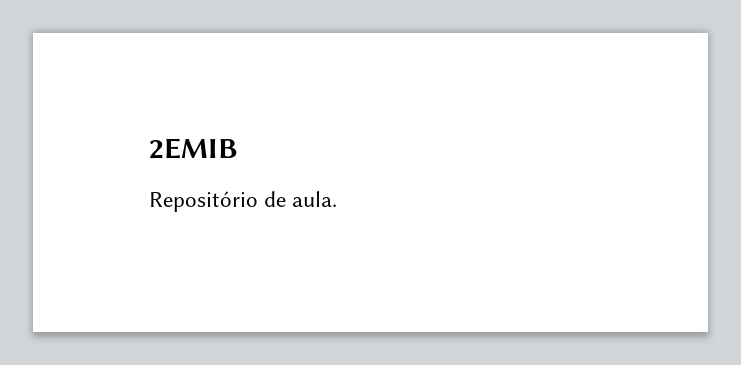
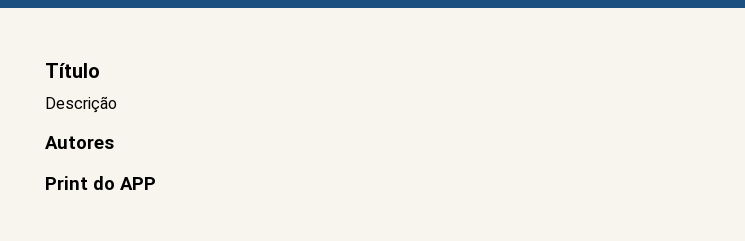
- 2EMIB
- Repositório de aula.
+ Título
+ Descrição
+ Autores
+ Print do APP

